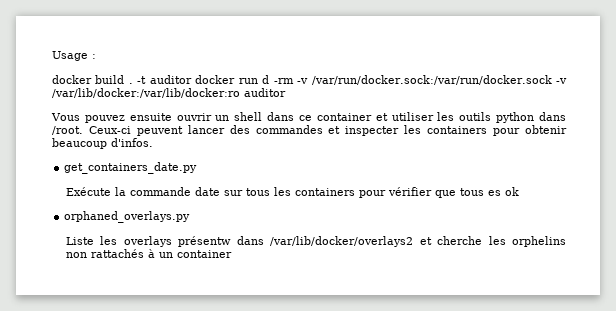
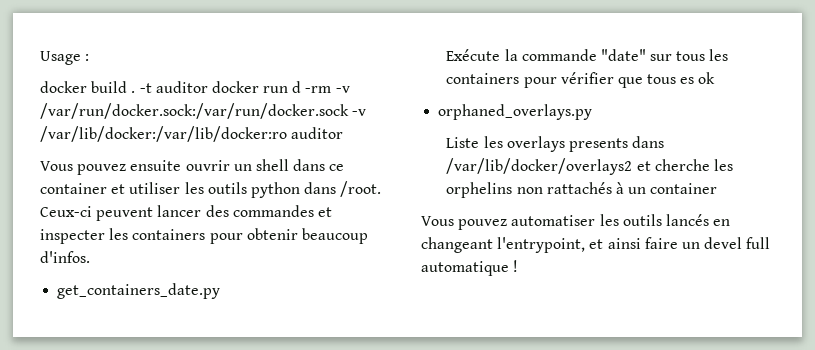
- Exécute la commande date sur tous les containers pour vérifier que tous es ok
+ Exécute la commande "date" sur tous les containers pour vérifier que tous es ok
- Liste les overlays présentw dans /var/lib/docker/overlays2 et cherche les orphelins non rattachés à un container
+ Liste les overlays presents dans /var/lib/docker/overlays2 et cherche les orphelins non rattachés à un container
+ Vous pouvez automatiser les outils lancés en changeant l'entrypoint, et ainsi faire un devel full automatique !

